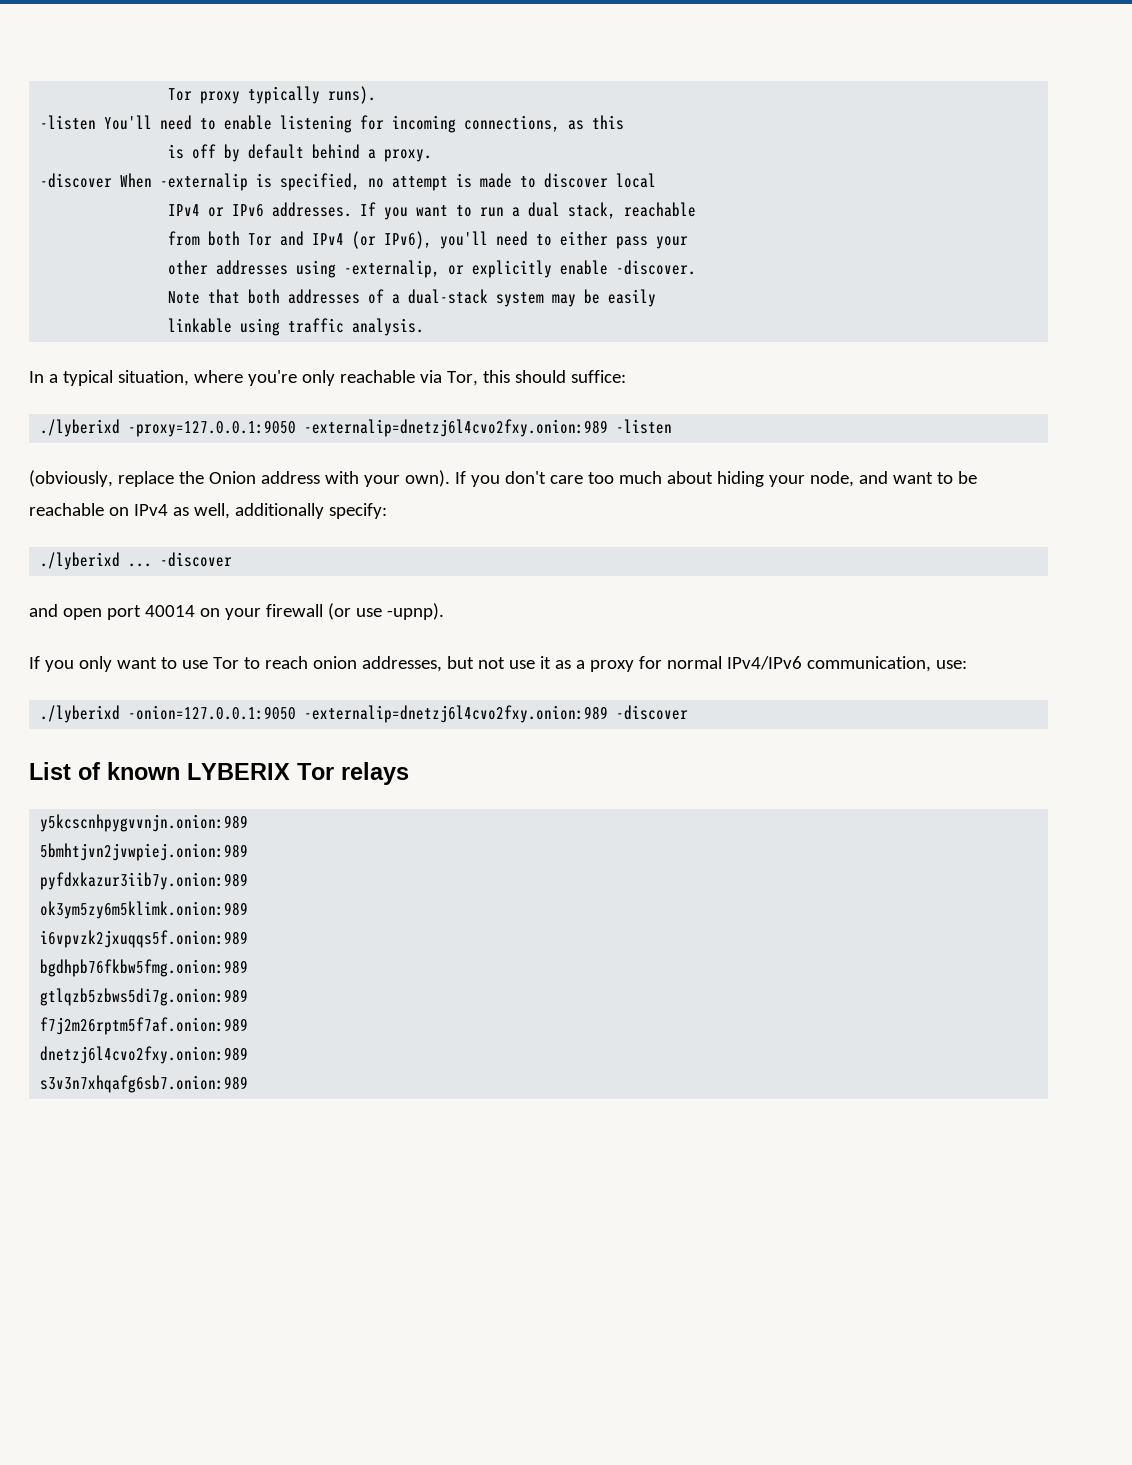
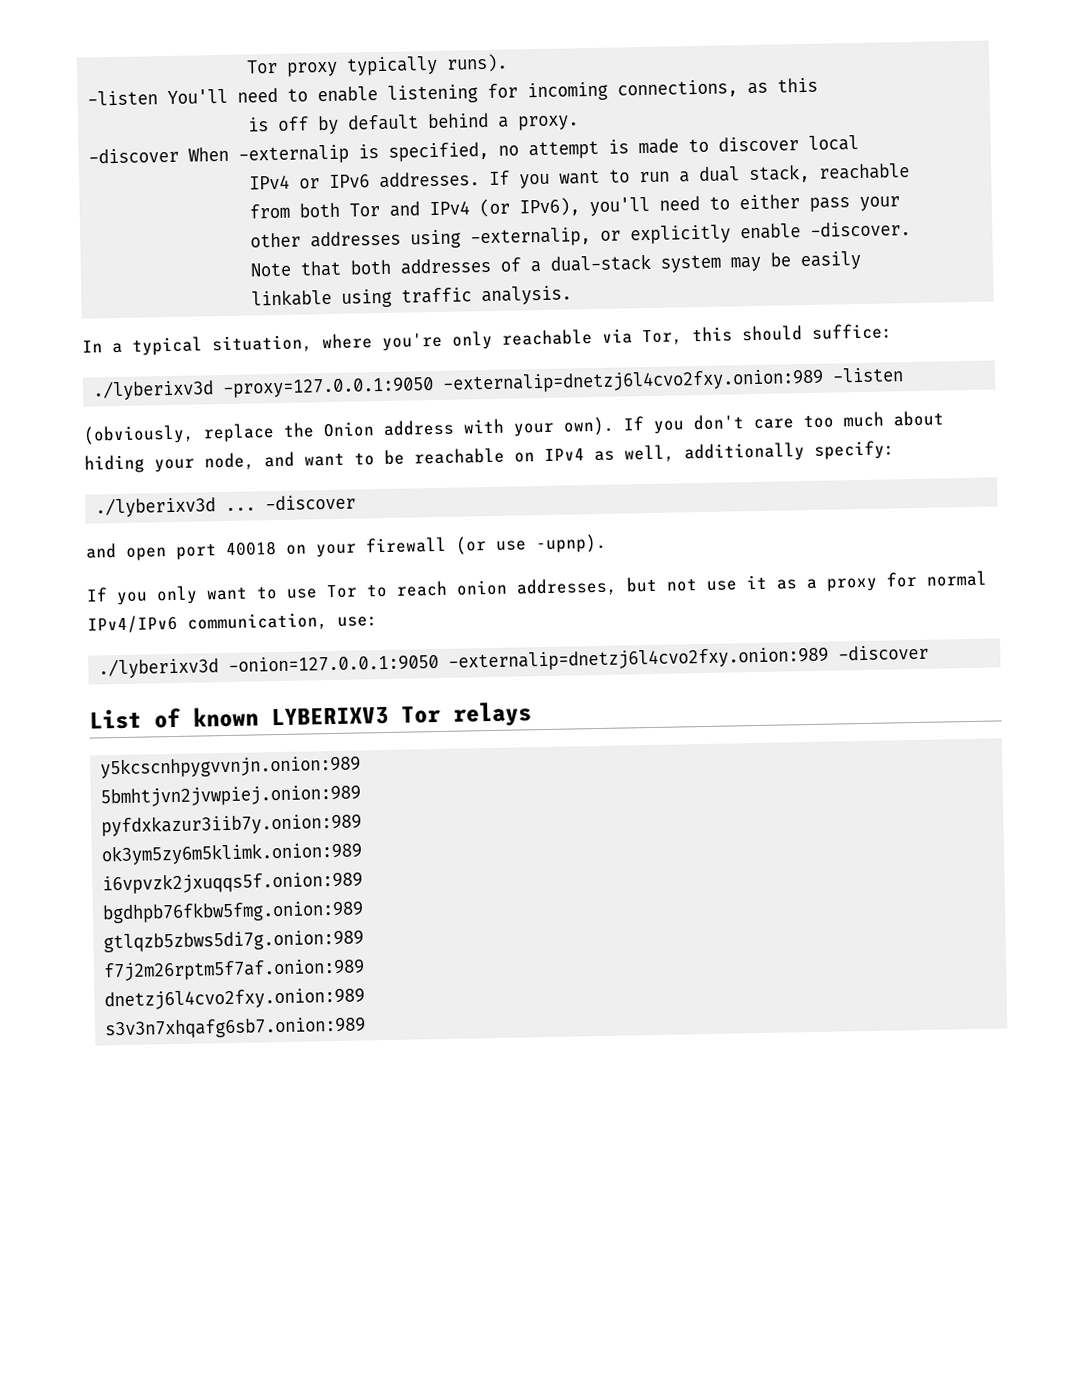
- ./lyberixd -proxy=127.0.0.1:9050 -externalip=dnetzj6l4cvo2fxy.onion:989 -listen
+ ./lyberixv3d -proxy=127.0.0.1:9050 -externalip=dnetzj6l4cvo2fxy.onion:989 -listen
- ./lyberixd ...
+ ./lyberixv3d ...
- and open port 40014 on your firewall (or use -upnp).
+ and open port 40018 on your firewall (or use -upnp).
- ./lyberixd -onion=127.0.0.1:9050 -externalip=dnetzj6l4cvo2fxy.onion:989 -discover
+ ./lyberixv3d -onion=127.0.0.1:9050 -externalip=dnetzj6l4cvo2fxy.onion:989 -discover
- List of known LYBERIX Tor relays
+ List of known LYBERIXV3 Tor relays

